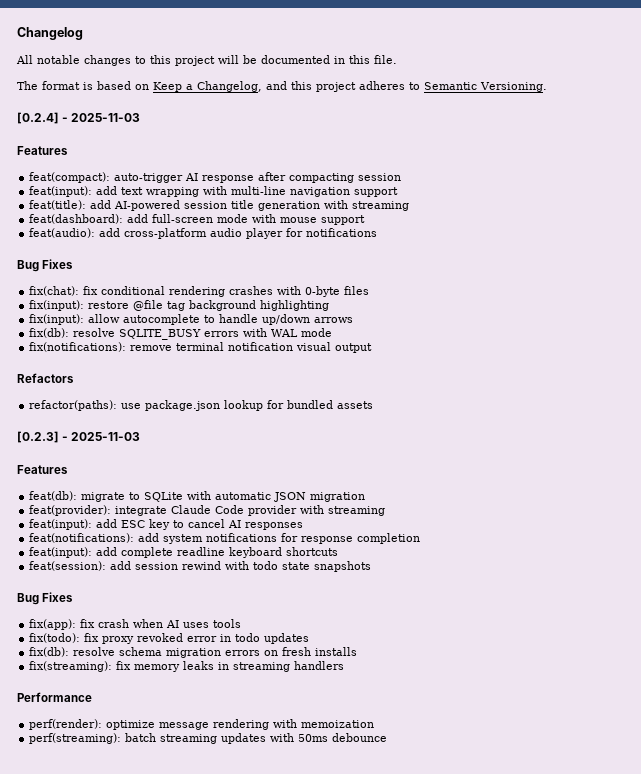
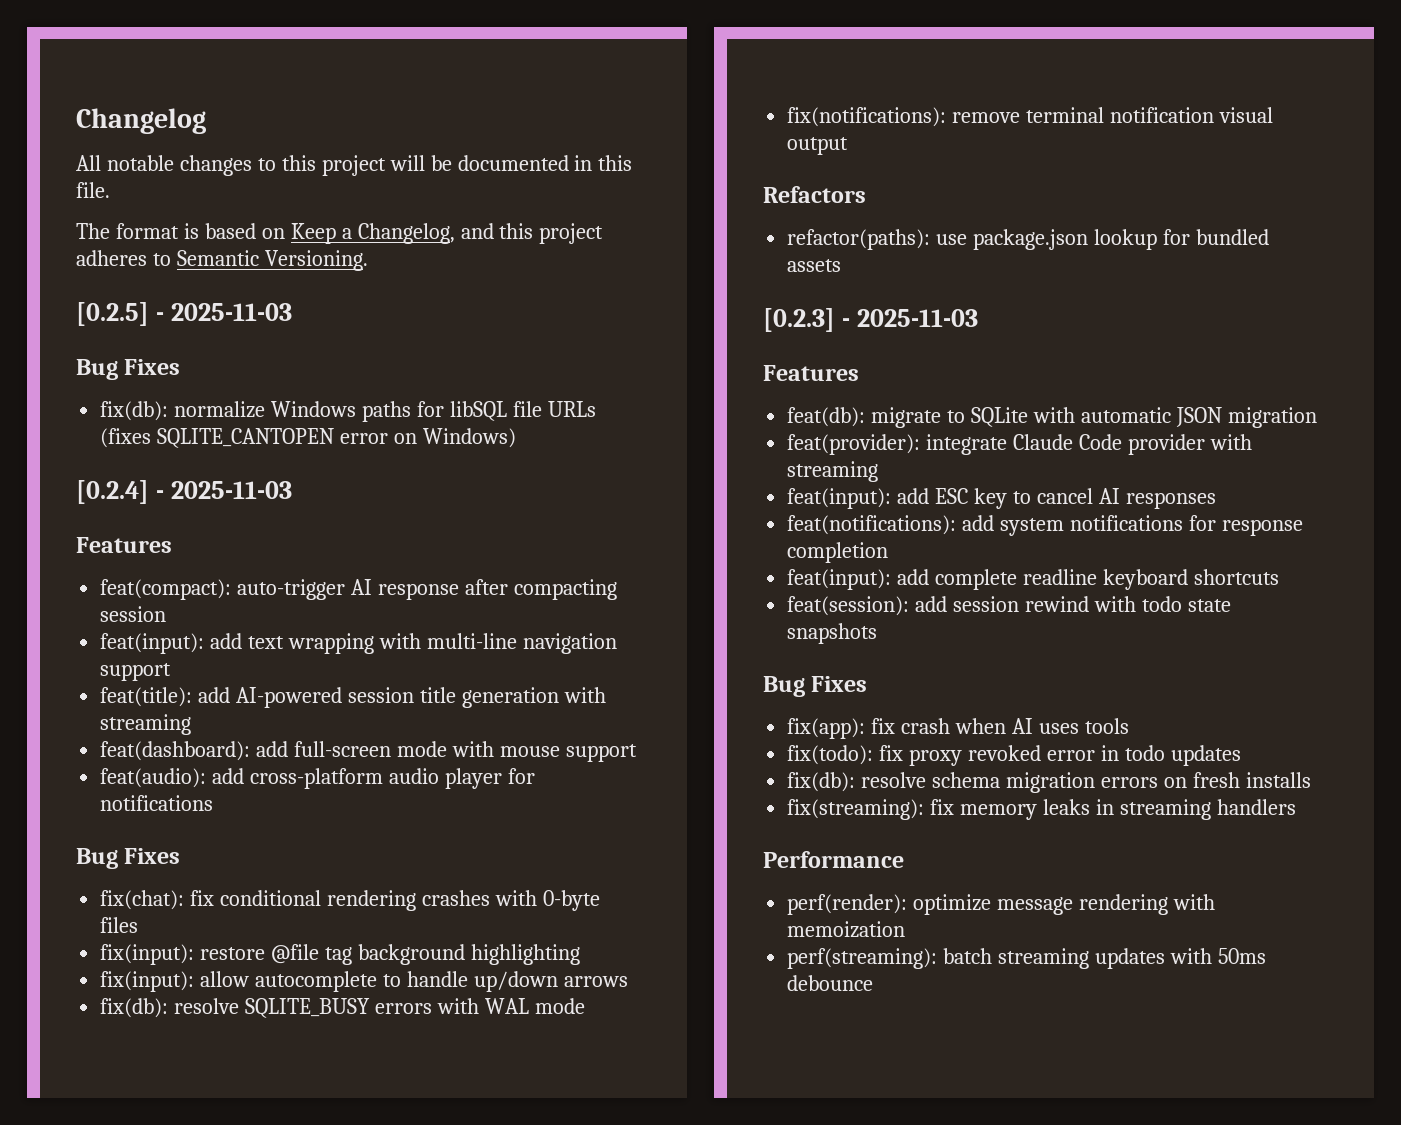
+ [0.2.5] - 2025-11-03
+ Bug Fixes
+ fix(db): normalize Windows paths for libSQL file URLs (fixes SQLITE_CANTOPEN error on Windows)

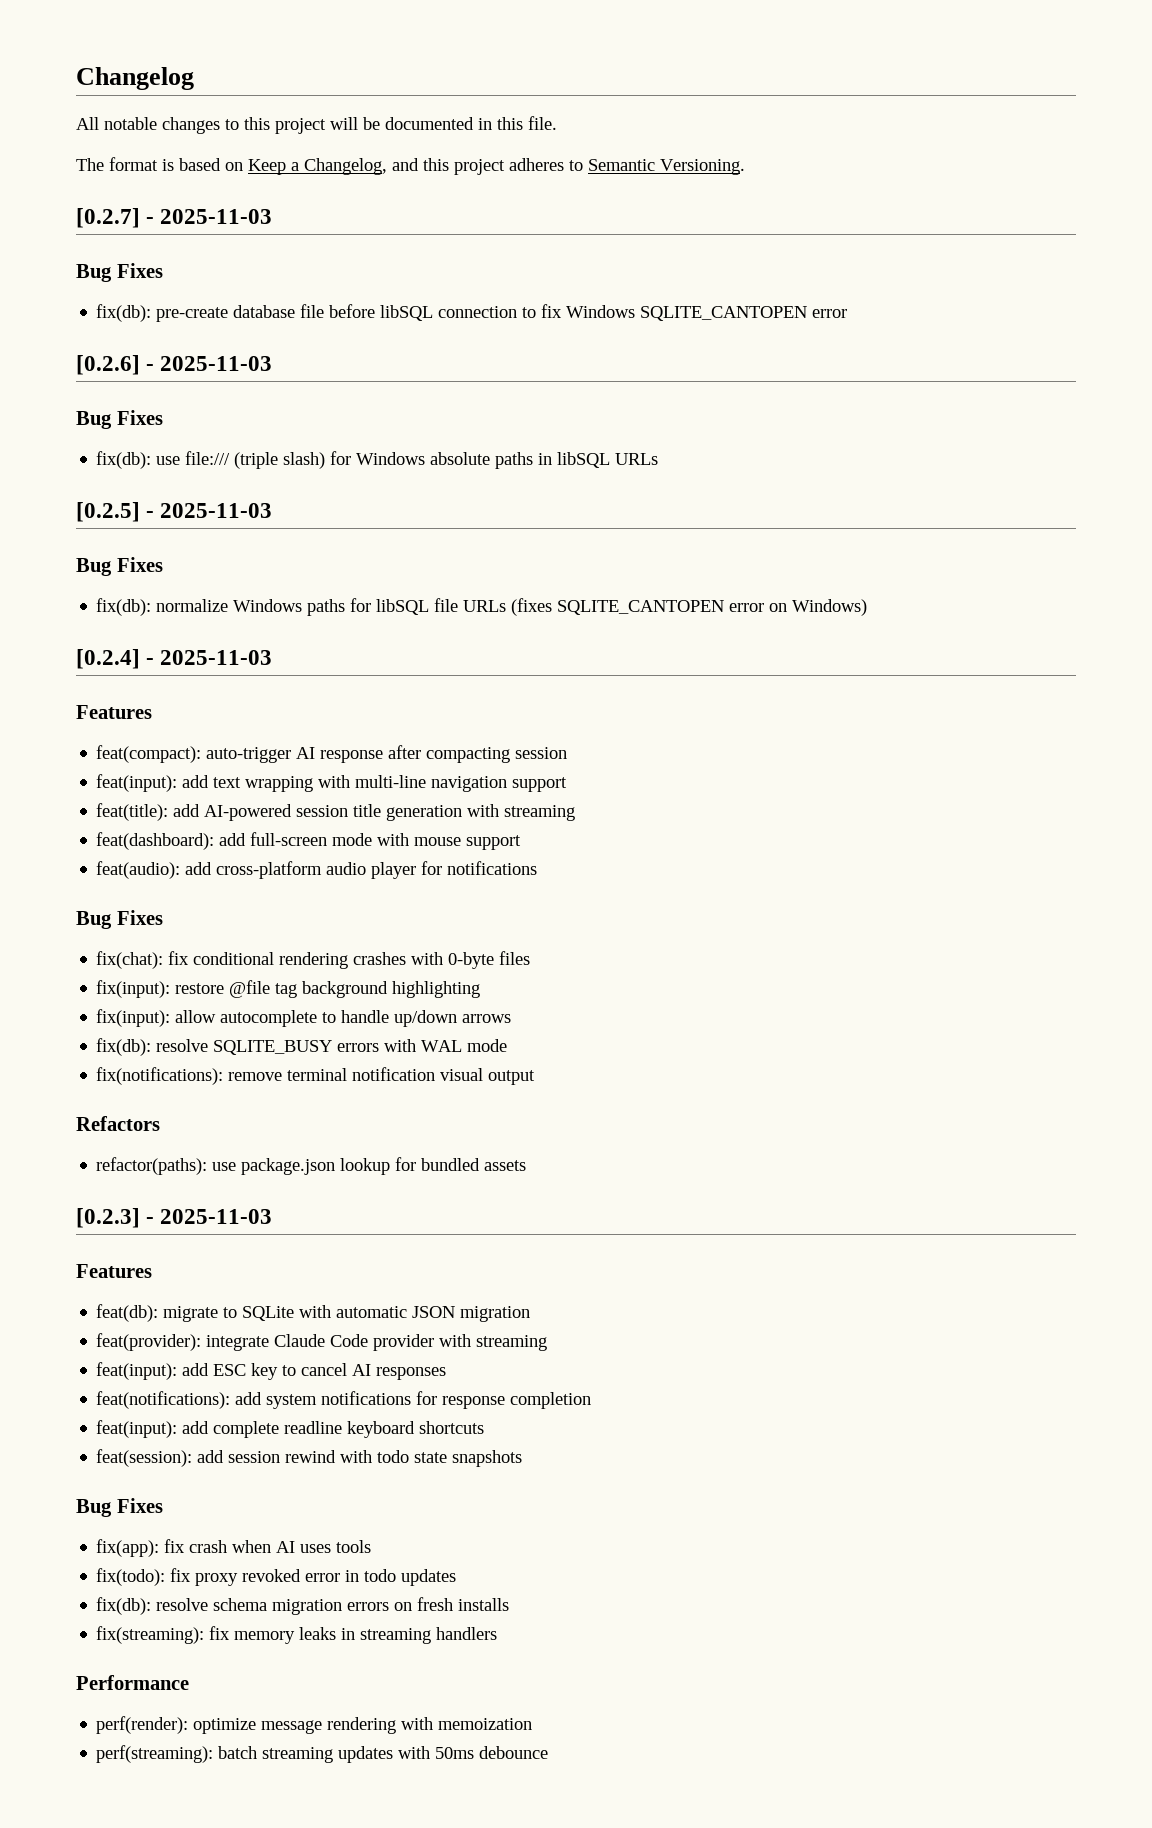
+ [0.2.7] - 2025-11-03
+ Bug Fixes
+ fix(db): pre-create database file before libSQL connection to fix Windows SQLITE_CANTOPEN error
+ [0.2.6] - 2025-11-03
+ Bug Fixes
+ fix(db): use file:/// (triple slash) for Windows absolute paths in libSQL URLs

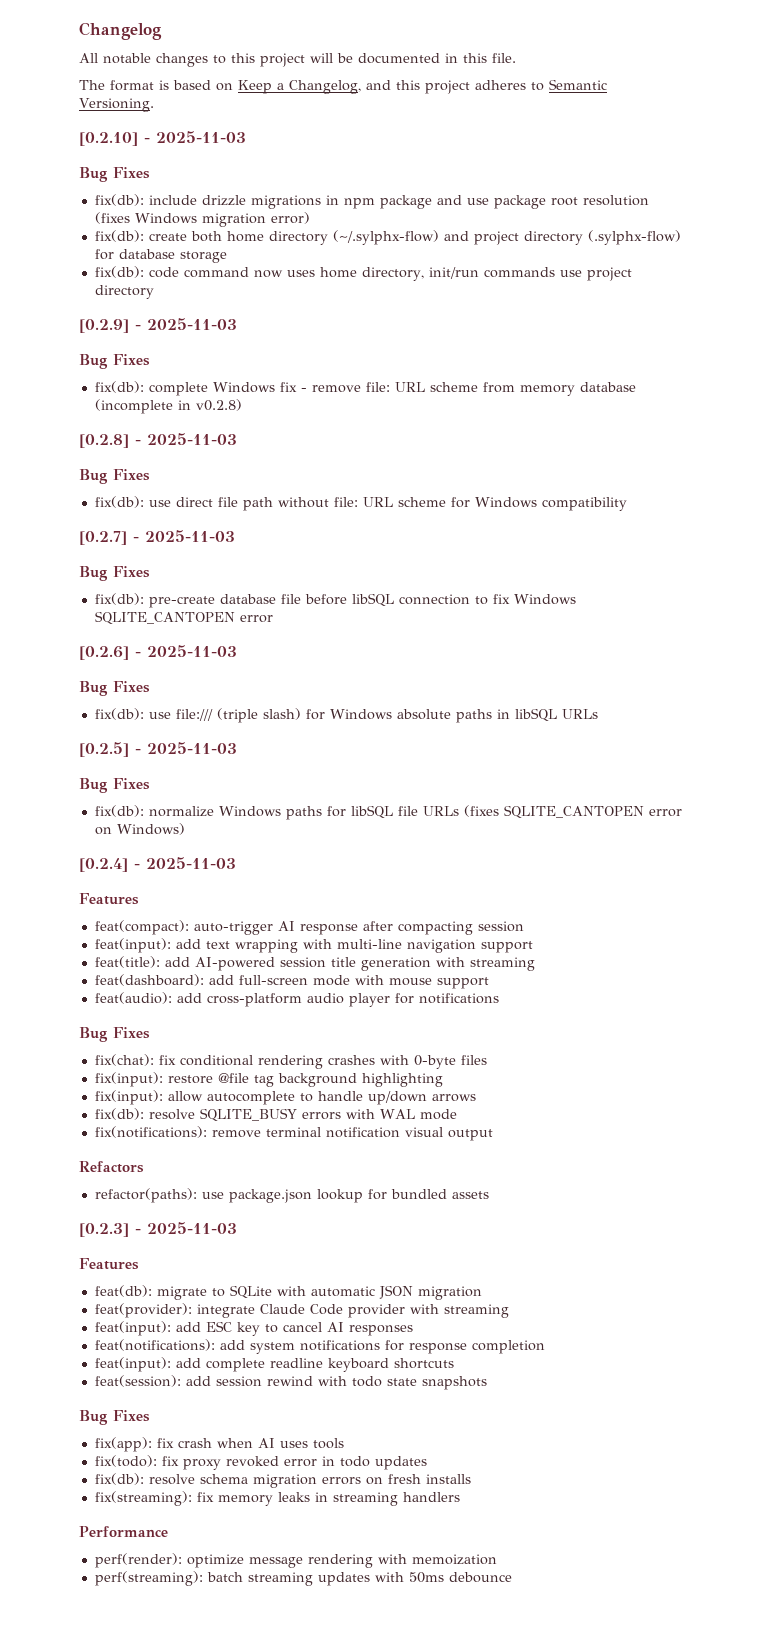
+ [0.2.10] - 2025-11-03
+ Bug Fixes
+ fix(db): include drizzle migrations in npm package and use package root resolution (fixes Windows migration error)
+ fix(db): create both home directory (~/.sylphx-flow) and project directory (.sylphx-flow) for database storage
+ fix(db): code command now uses home directory, init/run commands use project directory
+ [0.2.9] - 2025-11-03
+ Bug Fixes
+ fix(db): complete Windows fix - remove file: URL scheme from memory database (incomplete in v0.2.8)
+ [0.2.8] - 2025-11-03
+ Bug Fixes
+ fix(db): use direct file path without file: URL scheme for Windows compatibility

